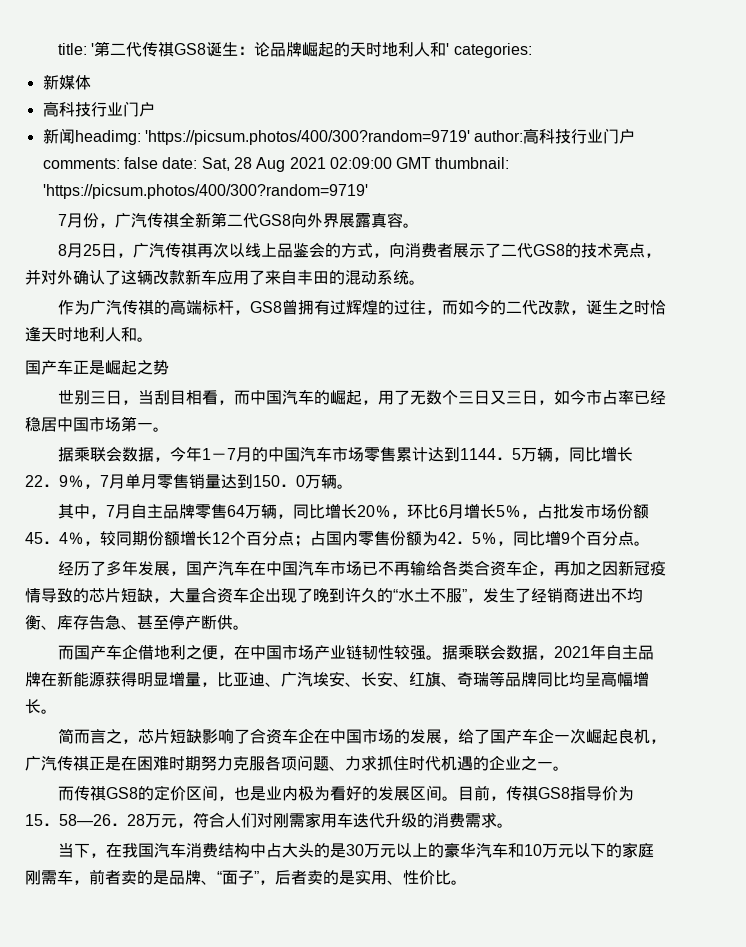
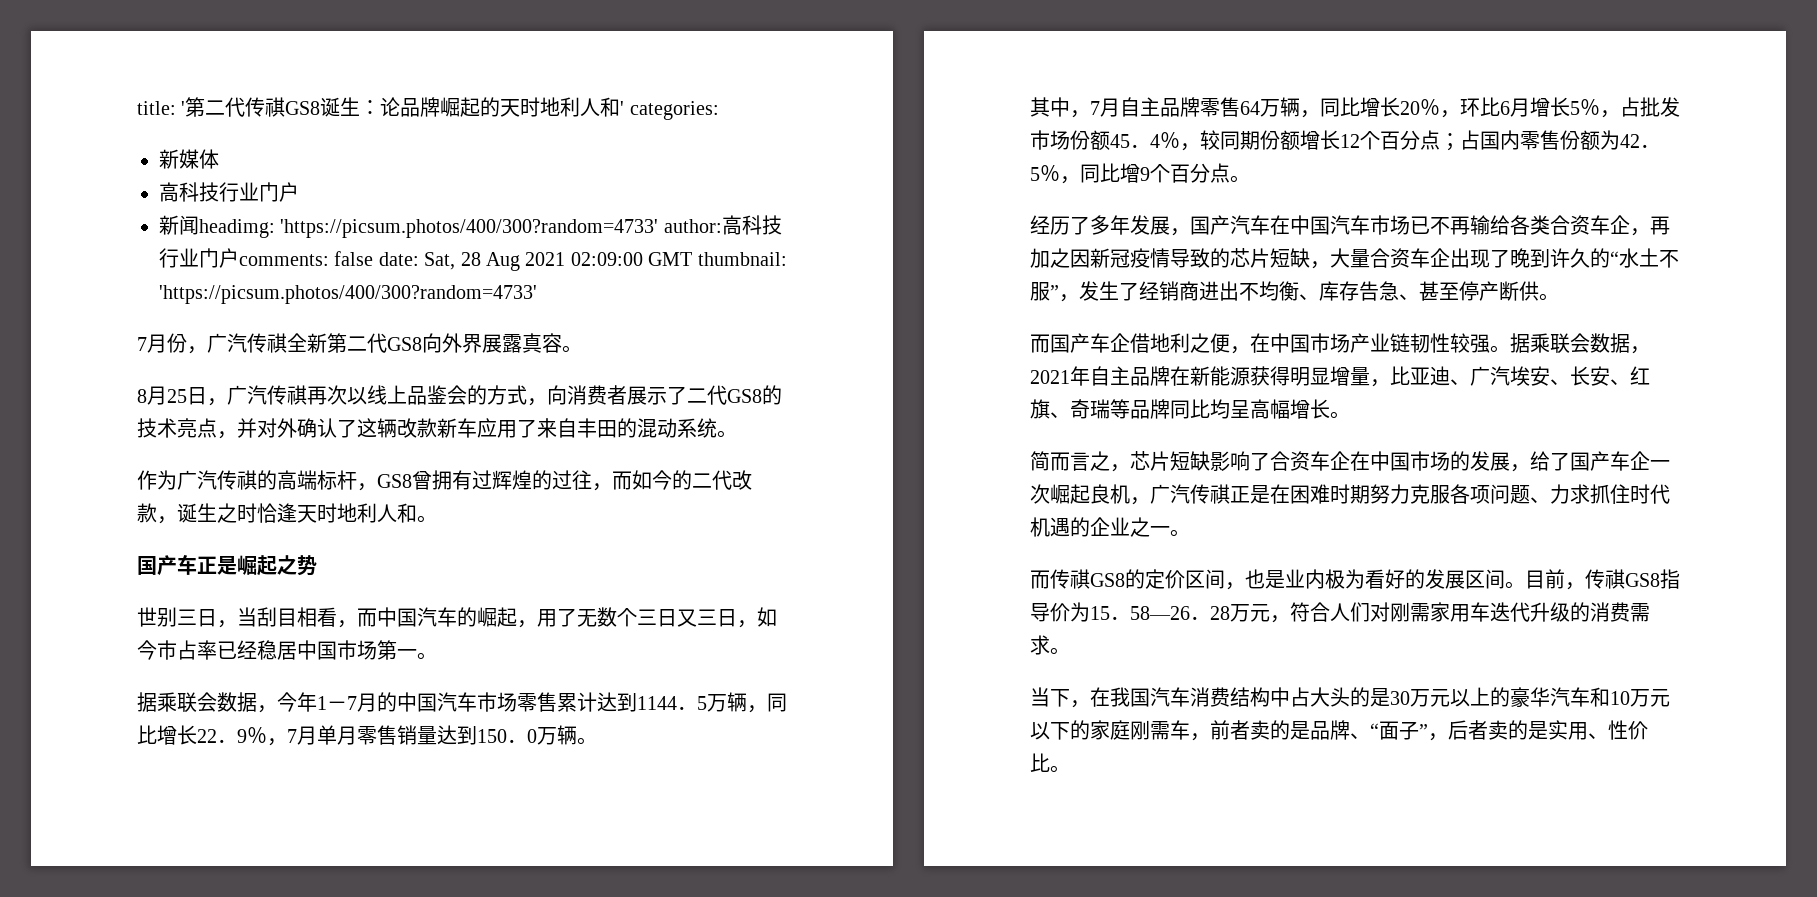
- 新闻headimg: 'https://picsum.photos/400/300?random=9719' author:高科技行业门户comments: false date: Sat, 28 Aug 2021 02:09:00 GMT thumbnail: 'https://picsum.photos/400/300?random=9719'
+ 新闻headimg: 'https://picsum.photos/400/300?random=4733' author:高科技行业门户comments: false date: Sat, 28 Aug 2021 02:09:00 GMT thumbnail: 'https://picsum.photos/400/300?random=4733'

